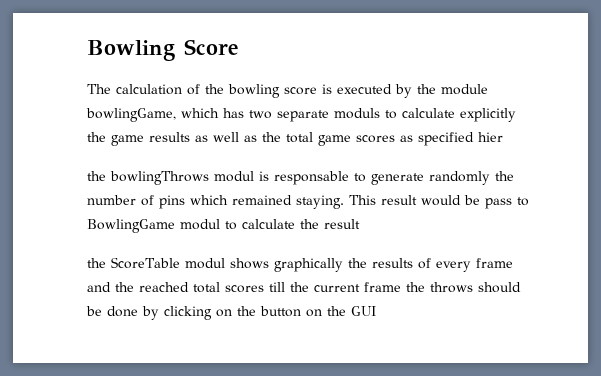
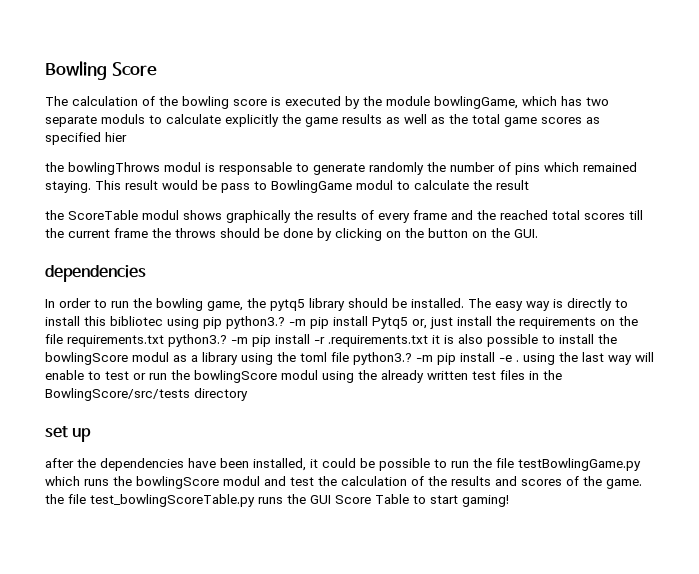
- the ScoreTable modul shows graphically the results of every frame and the reached total scores till the current frame the throws should be done by clicking on the button on the GUI
+ the ScoreTable modul shows graphically the results of every frame and the reached total scores till the current frame the throws should be done by clicking on the button on the GUI.
+ dependencies
+ In order to run the bowling game, the pytq5 library should be installed. The easy way is directly to install this bibliotec using pip python3.? -m pip install Pytq5 or, just install the requirements on the file requirements.txt python3.? -m pip install -r .requirements.txt it is also possible to install the bowlingScore modul as a library using the toml file python3.? -m pip install -e . using the last way will enable to test or run the bowlingScore modul using the already written test files in the BowlingScore/src/tests directory
+ set up
+ after the dependencies have been installed, it could be possible to run the file testBowlingGame.py which runs the bowlingScore modul and test the calculation of the results and scores of the game. the file test_bowlingScoreTable.py runs the GUI Score Table to start gaming!

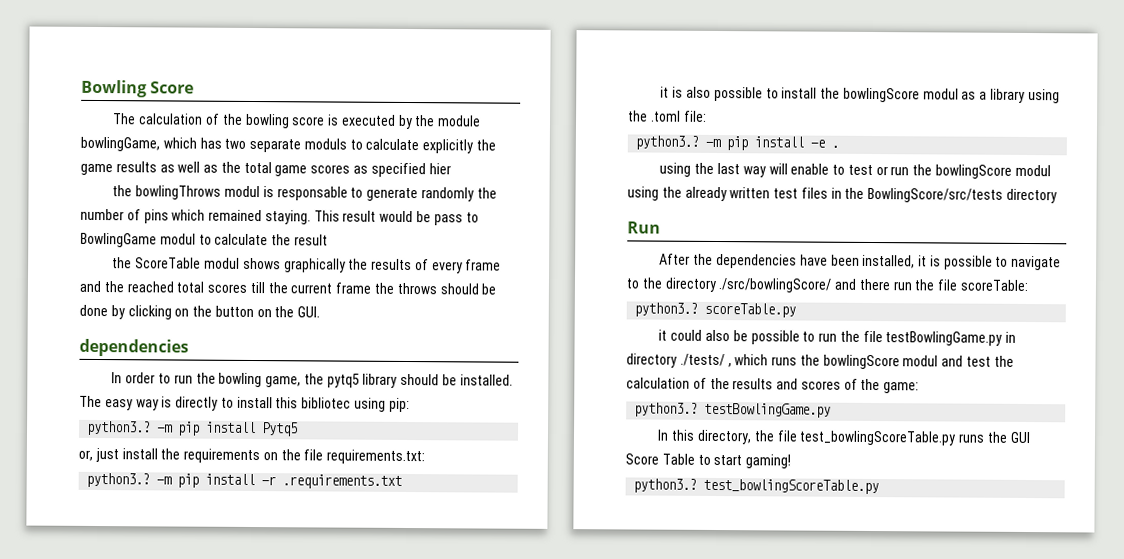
- The easy way is directly to install this bibliotec using pip python3.?
+ The easy way is directly to install this bibliotec using pip:
+ python3.?
- -m pip install Pytq5 or, just install the requirements on the file requirements.txt python3.?
+ -m pip install Pytq5
+ or, just install the requirements on the file requirements.txt:
+ python3.?
- -m pip install -r .requirements.txt it is also possible to install the bowlingScore modul as a library using the toml file python3.?
+ -m pip install -r .requirements.txt
+ it is also possible to install the bowlingScore modul as a library using the .toml file:
+ python3.?
- -m pip install -e . using the last way will enable to test or run the bowlingScore modul using the already written test files in the BowlingScore/src/tests directory
+ -m pip install -e .
+ using the last way will enable to test or run the bowlingScore modul using the already written test files in the BowlingScore/src/tests directory
- set up
- after the dependencies have been installed, it could be possible to run the file testBowlingGame.py which runs the bowlingScore modul and test the calculation of the results and scores of the game. the file test_bowlingScoreTable.py runs the GUI Score Table to start gaming!
+ Run
+ After the dependencies have been installed, it is possible to navigate to the directory ./src/bowlingScore/ and there run the file scoreTable:
+ python3.? scoreTable.py
+ it could also be possible to run the file testBowlingGame.py in directory ./tests/ , which runs the bowlingScore modul and test the calculation of the results and scores of the game:
+ python3.? testBowlingGame.py
+ In this directory, the file test_bowlingScoreTable.py runs the GUI Score Table to start gaming!
+ python3.? test_bowlingScoreTable.py

